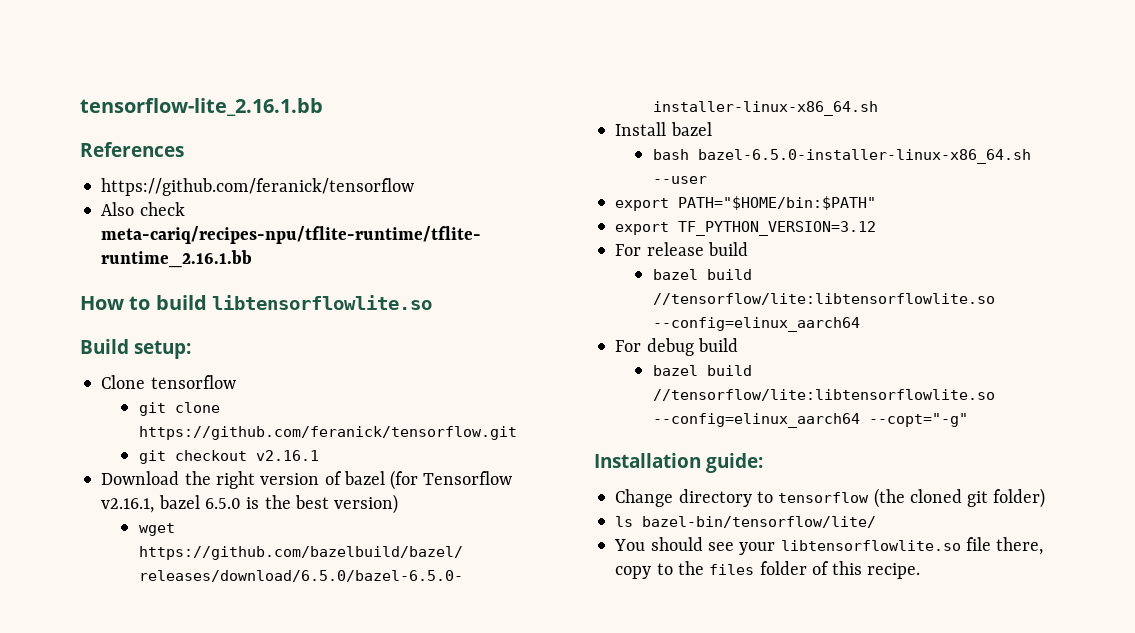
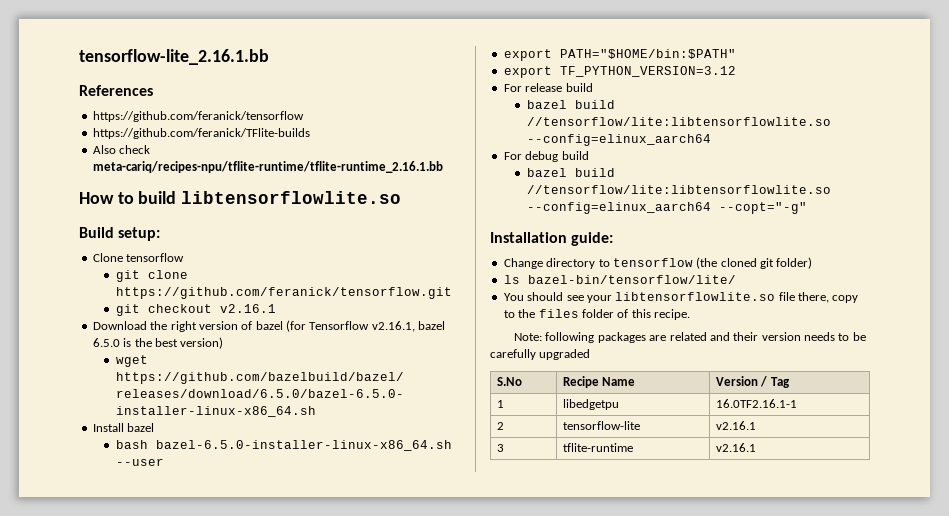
+ https://github.com/feranick/TFlite-builds
+ Note: following packages are related and their version needs to be carefully upgraded
+ S.No | Recipe Name | Version / Tag
+ 1 | libedgetpu | 16.0TF2.16.1-1
+ 2 | tensorflow-lite | v2.16.1
+ 3 | tflite-runtime | v2.16.1

